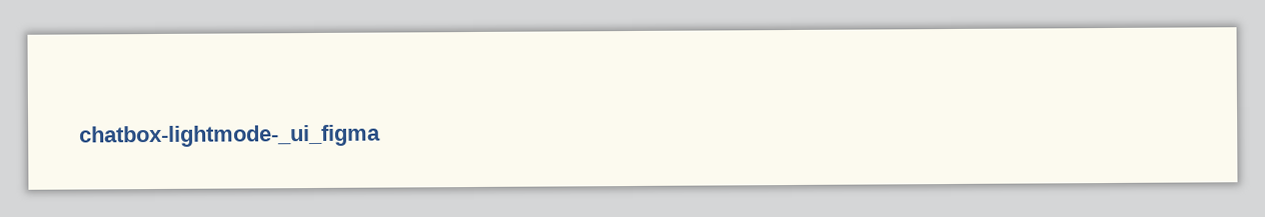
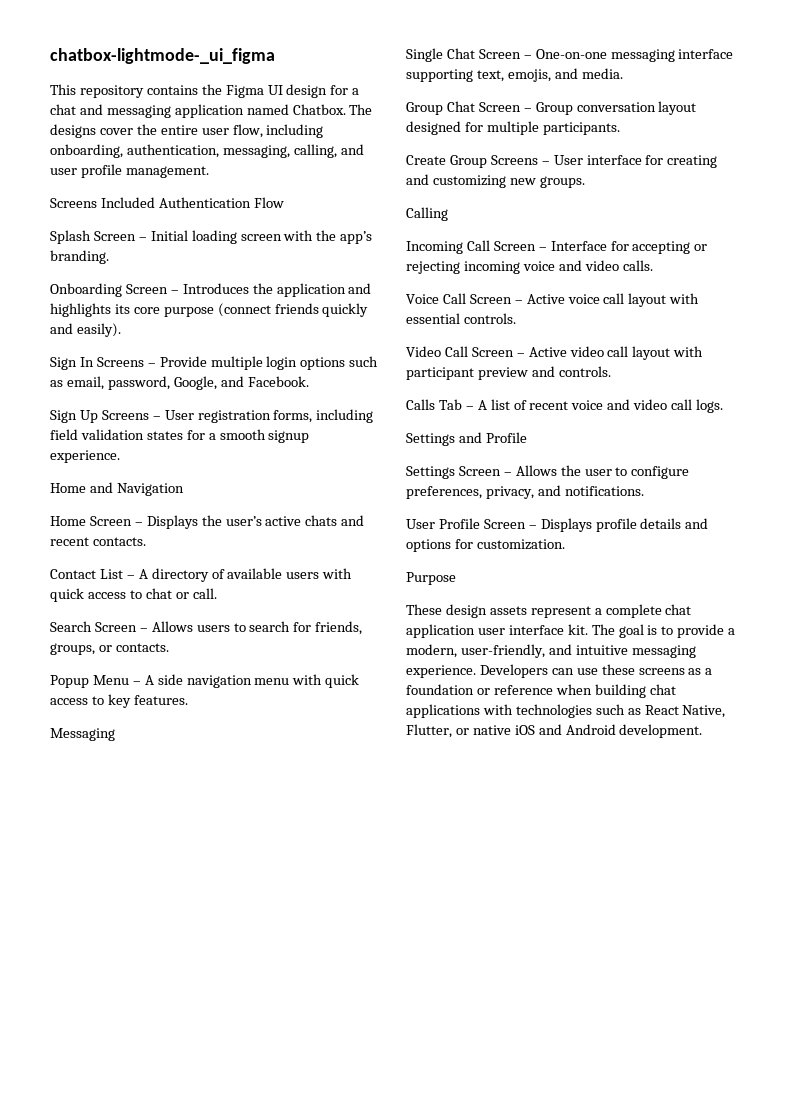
+ This repository contains the Figma UI design for a chat and messaging application named Chatbox. The designs cover the entire user flow, including onboarding, authentication, messaging, calling, and user profile management.
+ Screens Included Authentication Flow
+ Splash Screen – Initial loading screen with the app’s branding.
+ Onboarding Screen – Introduces the application and highlights its core purpose (connect friends quickly and easily).
+ Sign In Screens – Provide multiple login options such as email, password, Google, and Facebook.
+ Sign Up Screens – User registration forms, including field validation states for a smooth signup experience.
+ Home and Navigation
+ Home Screen – Displays the user’s active chats and recent contacts.
+ Contact List – A directory of available users with quick access to chat or call.
+ Search Screen – Allows users to search for friends, groups, or contacts.
+ Popup Menu – A side navigation menu with quick access to key features.
+ Messaging
+ Single Chat Screen – One-on-one messaging interface supporting text, emojis, and media.
+ Group Chat Screen – Group conversation layout designed for multiple participants.
+ Create Group Screens – User interface for creating and customizing new groups.
+ Calling
+ Incoming Call Screen – Interface for accepting or rejecting incoming voice and video calls.
+ Voice Call Screen – Active voice call layout with essential controls.
+ Video Call Screen – Active video call layout with participant preview and controls.
+ Calls Tab – A list of recent voice and video call logs.
+ Settings and Profile
+ Settings Screen – Allows the user to configure preferences, privacy, and notifications.
+ User Profile Screen – Displays profile details and options for customization.
+ Purpose
+ These design assets represent a complete chat application user interface kit. The goal is to provide a modern, user-friendly, and intuitive messaging experience. Developers can use these screens as a foundation or reference when building chat applications with technologies such as React Native, Flutter, or native iOS and Android development.

